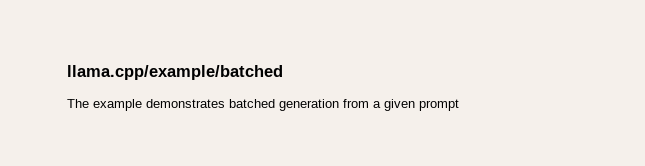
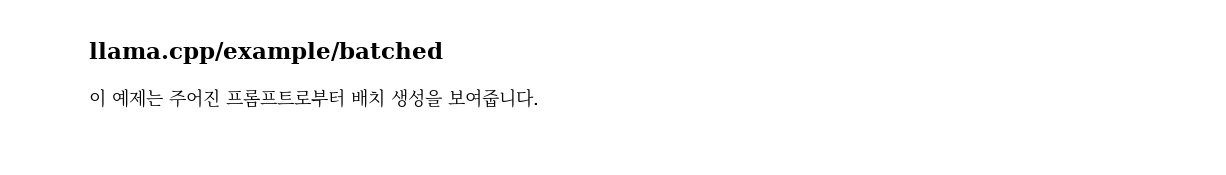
- The example demonstrates batched generation from a given prompt
+ 이 예제는 주어진 프롬프트로부터 배치 생성을 보여줍니다.

